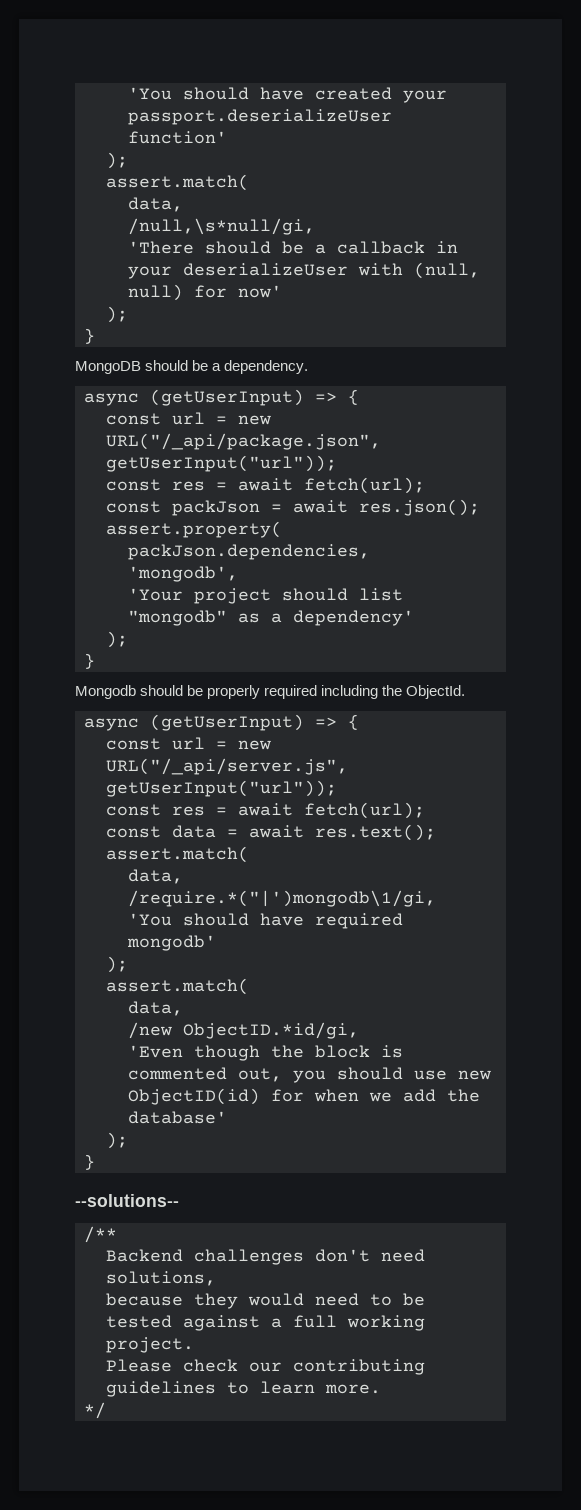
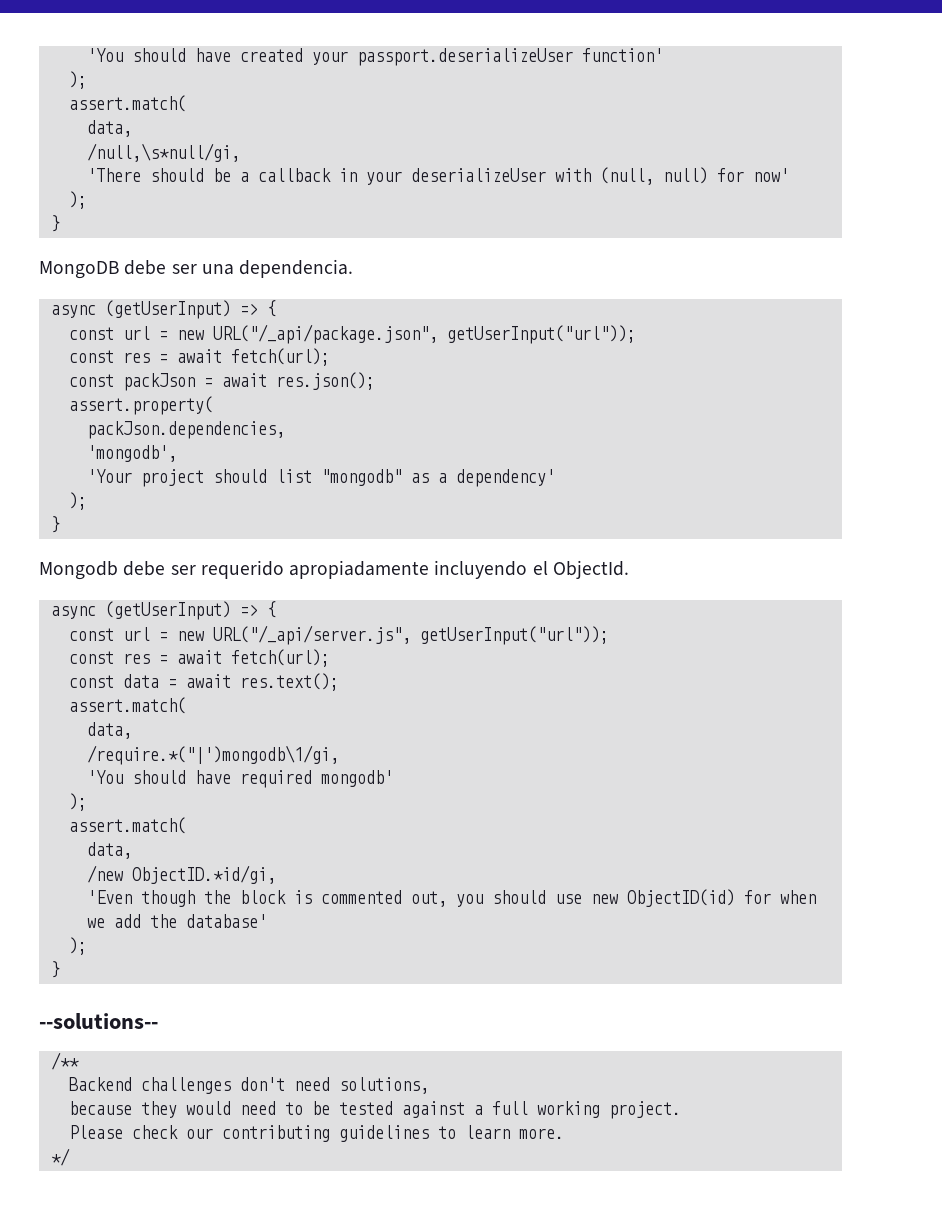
- MongoDB should be a dependency.
+ MongoDB debe ser una dependencia.
- Mongodb should be properly required including the ObjectId.
+ Mongodb debe ser requerido apropiadamente incluyendo el ObjectId.

